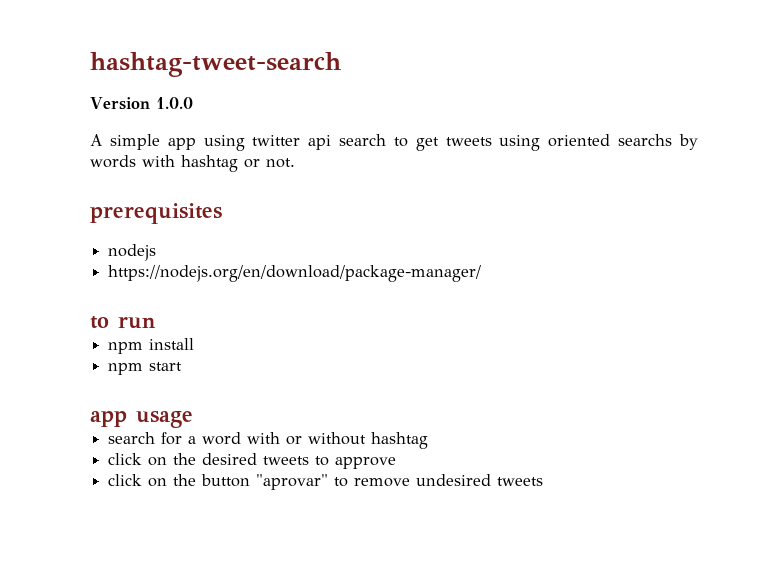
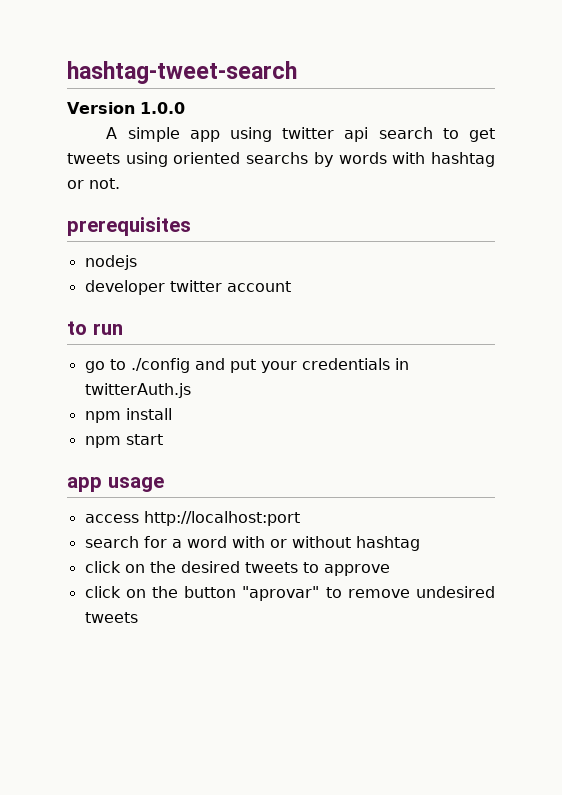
- https://nodejs.org/en/download/package-manager/
+ developer twitter account
+ go to ./config and put your credentials in twitterAuth.js
+ access http://localhost:port

